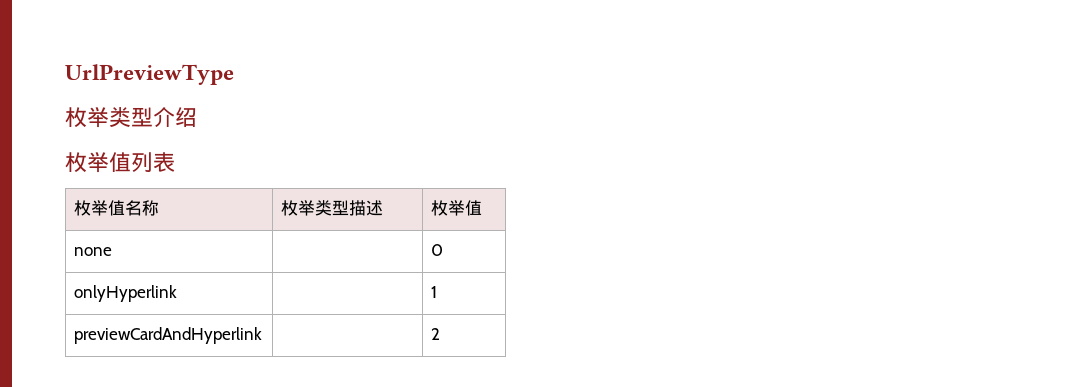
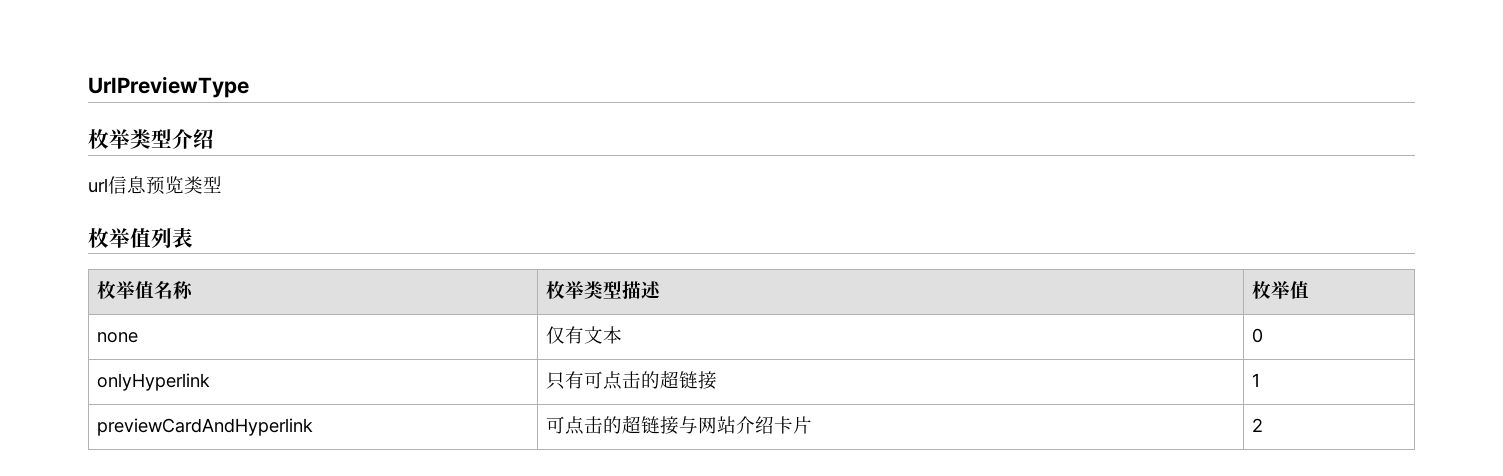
+ url信息预览类型
- none | | 0
+ none | 仅有文本 | 0
- onlyHyperlink | | 1
- previewCardAndHyperlink | | 2
+ onlyHyperlink | 只有可点击的超链接 | 1
+ previewCardAndHyperlink | 可点击的超链接与网站介绍卡片 | 2

